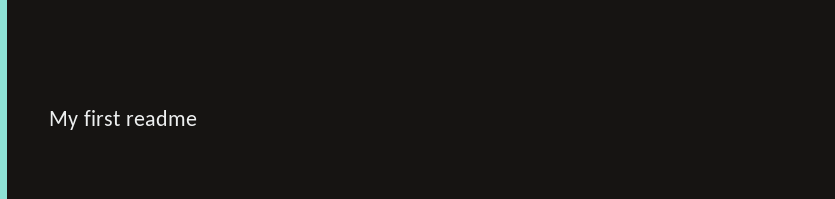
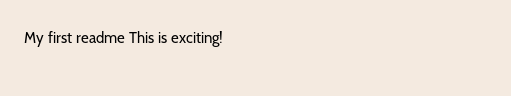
- My first readme
+ My first readme This is exciting!

